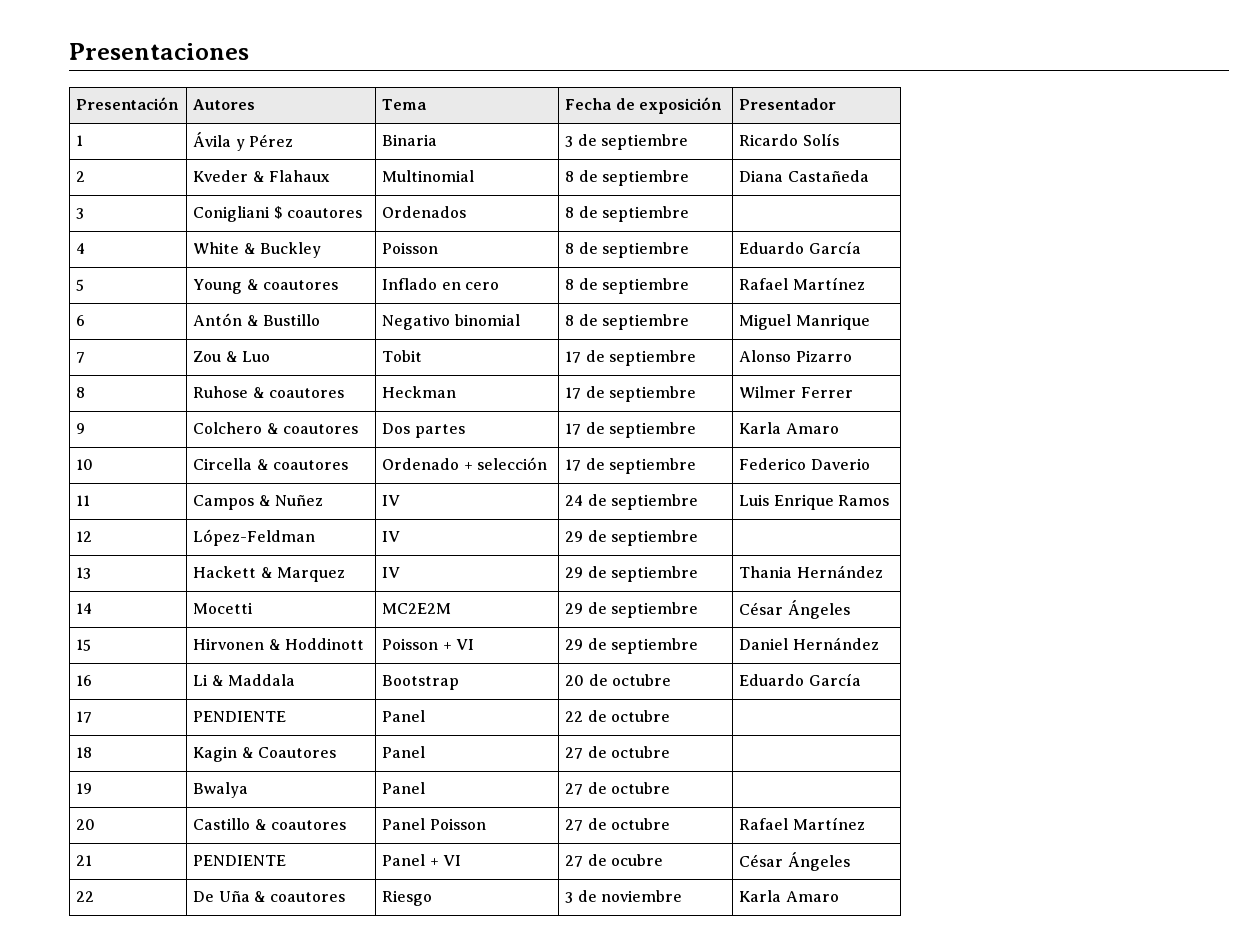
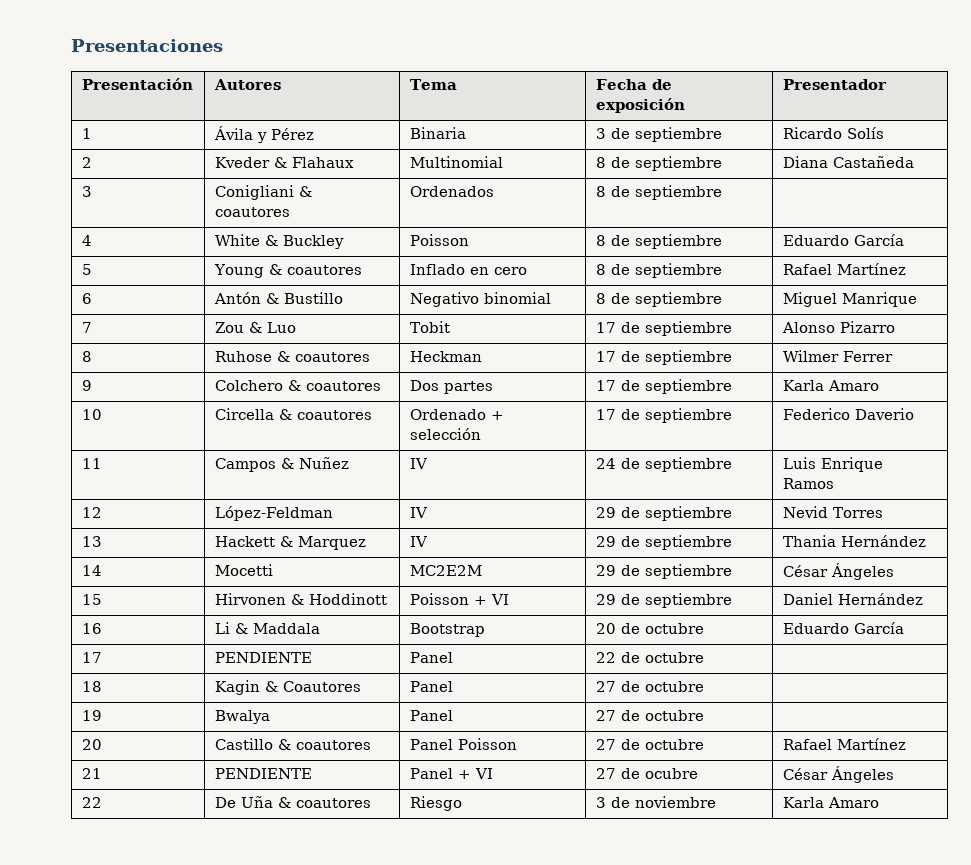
- 3 | Conigliani $ coautores | Ordenados | 8 de septiembre |
+ 3 | Conigliani & coautores | Ordenados | 8 de septiembre |
- 12 | López-Feldman | IV | 29 de septiembre |
+ 12 | López-Feldman | IV | 29 de septiembre | Nevid Torres

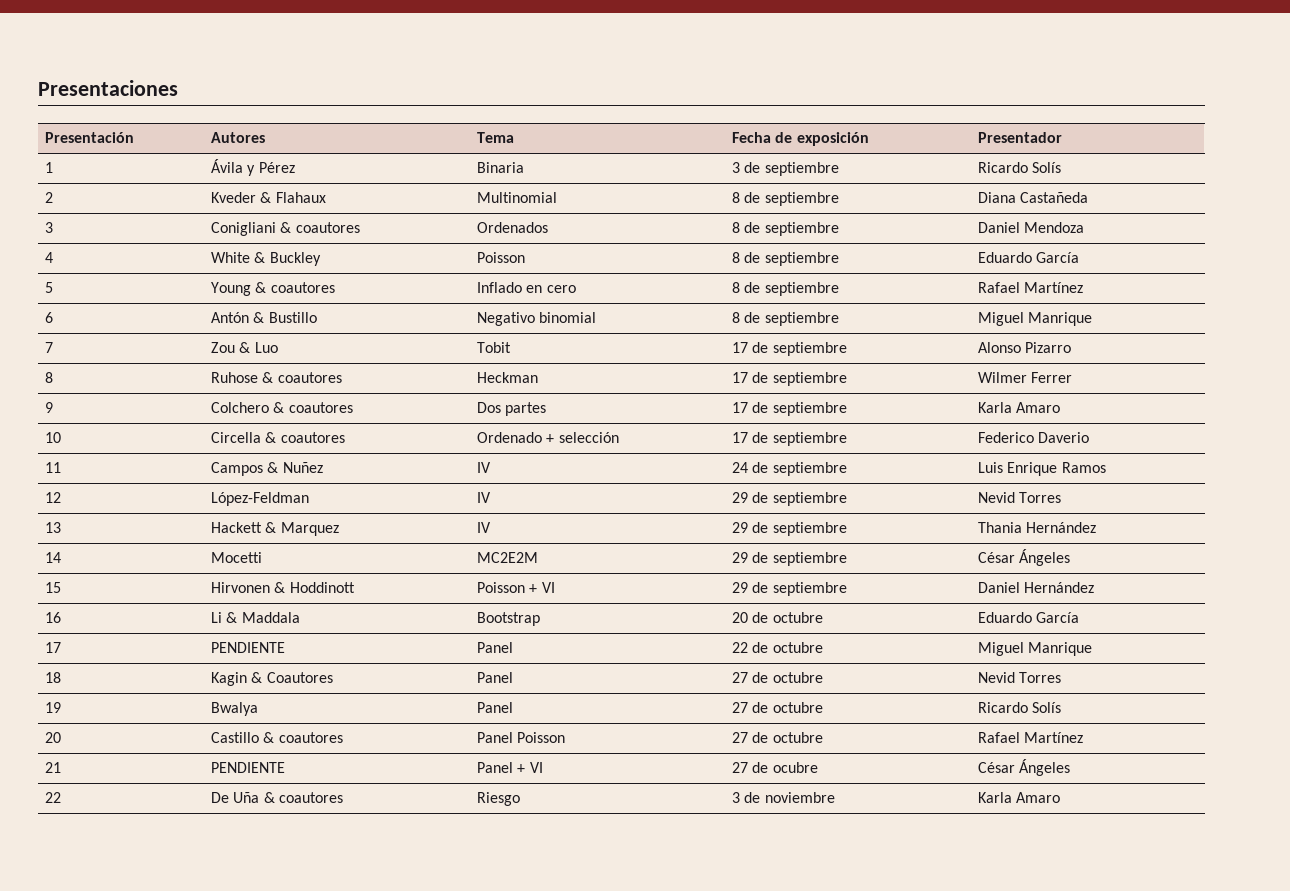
- 3 | Conigliani & coautores | Ordenados | 8 de septiembre |
+ 3 | Conigliani & coautores | Ordenados | 8 de septiembre | Daniel Mendoza
- 17 | PENDIENTE | Panel | 22 de octubre |
+ 17 | PENDIENTE | Panel | 22 de octubre | Miguel Manrique
- 18 | Kagin & Coautores | Panel | 27 de octubre |
+ 18 | Kagin & Coautores | Panel | 27 de octubre | Nevid Torres
- 19 | Bwalya | Panel | 27 de octubre |
+ 19 | Bwalya | Panel | 27 de octubre | Ricardo Solís

